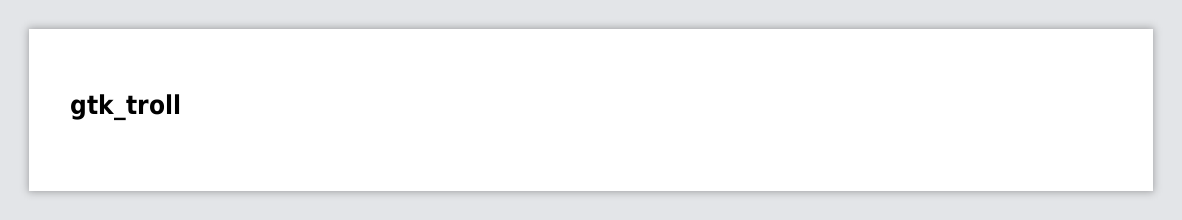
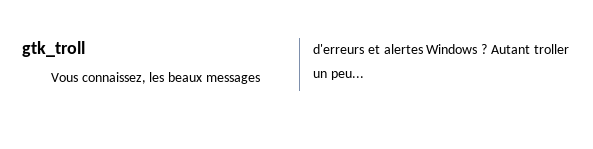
+ Vous connaissez, les beaux messages d'erreurs et alertes Windows ? Autant troller un peu...

